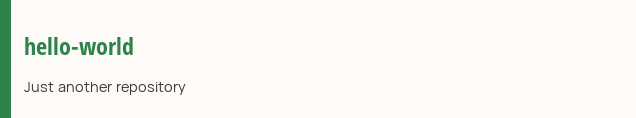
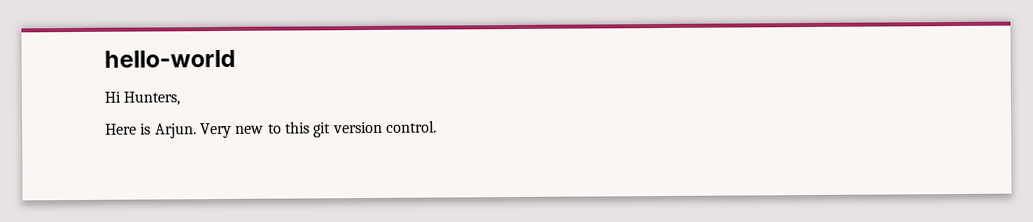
- Just another repository
+ Hi Hunters,
+ Here is Arjun. Very new to this git version control.

